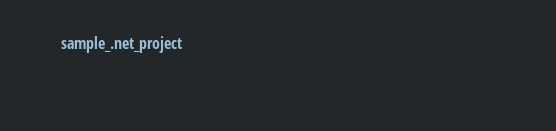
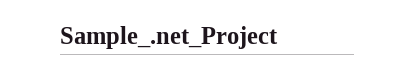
- sample_.net_project
+ Sample_.net_Project

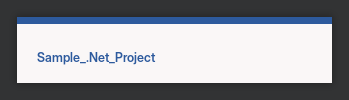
- Sample_.net_Project
+ Sample_.Net_Project

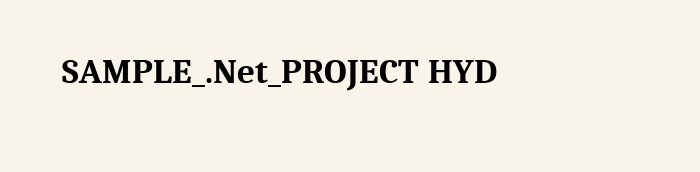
- Sample_.Net_Project
+ SAMPLE_.Net_PROJECT HYD

